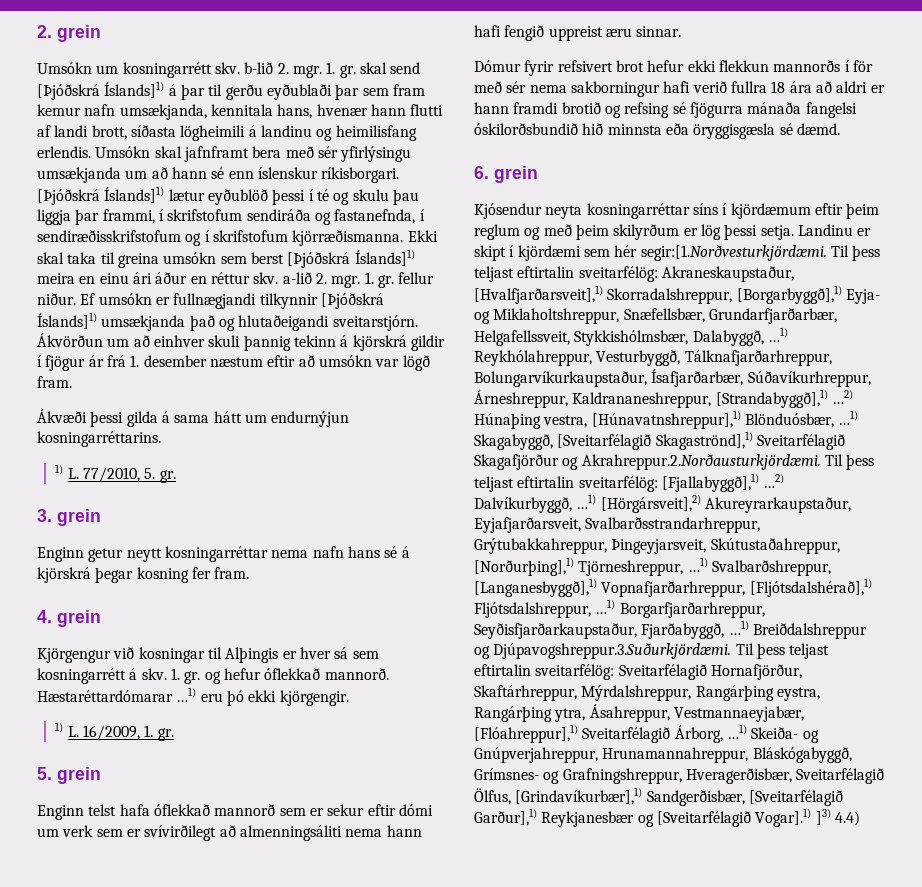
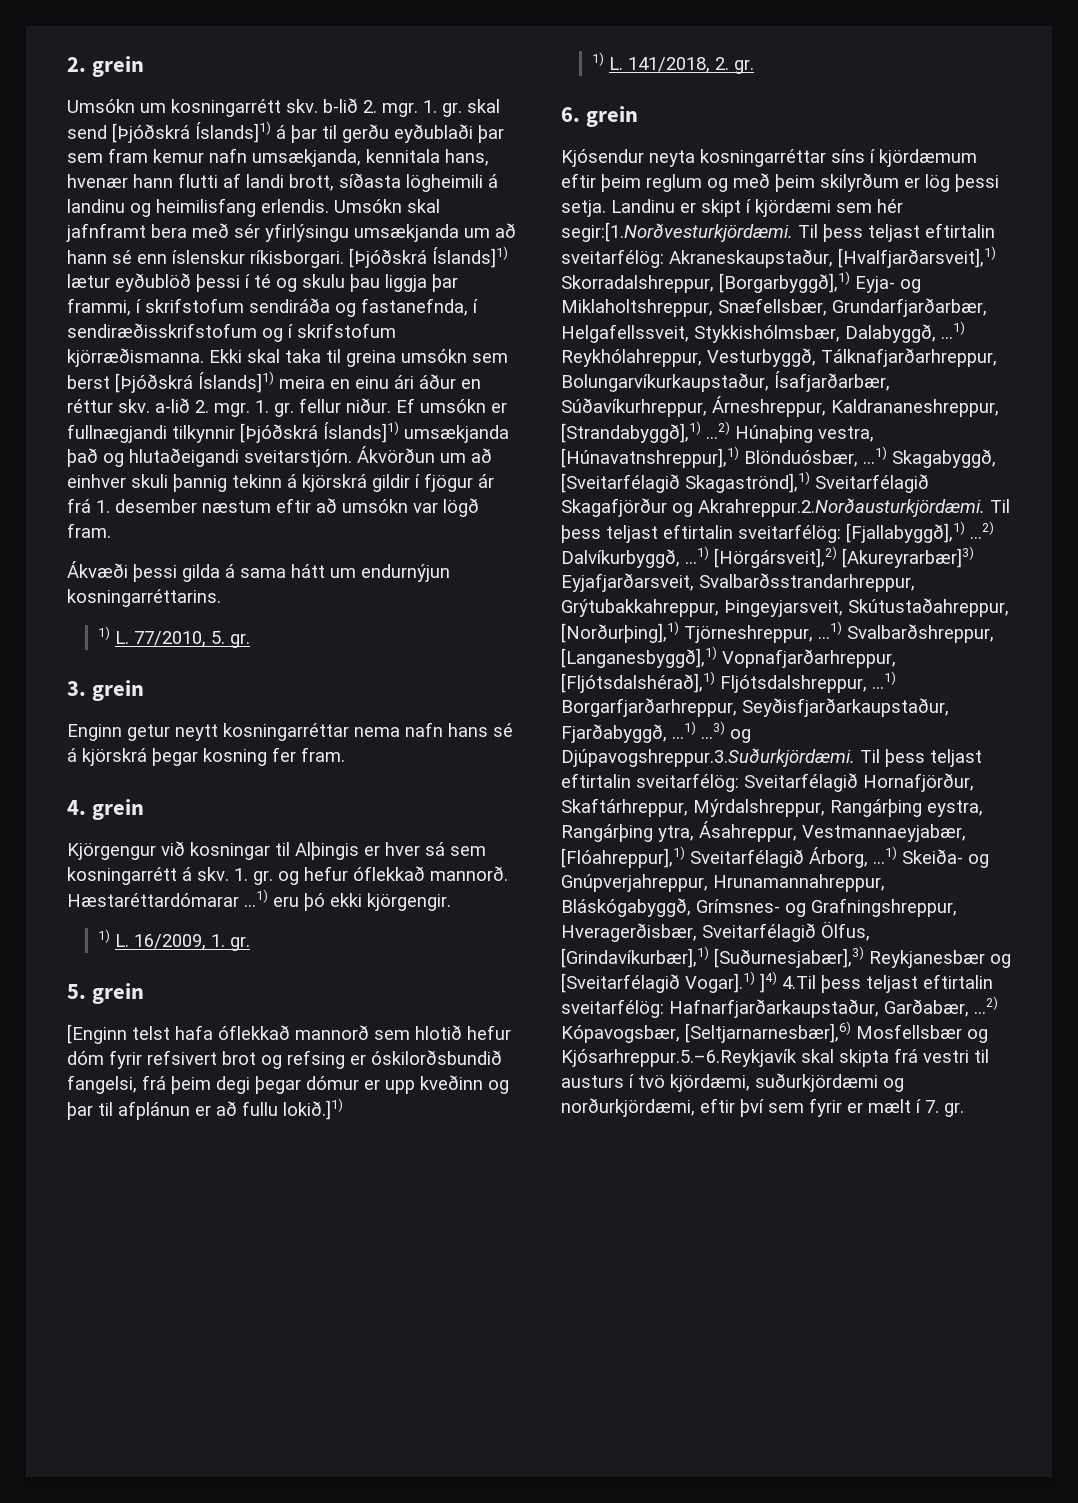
- Enginn telst hafa óflekkað mannorð sem er sekur eftir dómi um verk sem er svívirðilegt að almenningsáliti nema hann hafi fengið uppreist æru sinnar.
- Dómur fyrir refsivert brot hefur ekki flekkun mannorðs í för með sér nema sakborningur hafi verið fullra 18 ára að aldri er hann framdi brotið og refsing sé fjögurra mánaða fangelsi óskilorðsbundið hið minnsta eða öryggisgæsla sé dæmd.
+ [Enginn telst hafa óflekkað mannorð sem hlotið hefur dóm fyrir refsivert brot og refsing er óskilorðsbundið fangelsi, frá þeim degi þegar dómur er upp kveðinn og þar til afplánun er að fullu lokið.]1)
+ 1) L. 141/2018, 2. gr.
- [Fjallabyggð],1) …2) Dalvíkurbyggð, …1) [Hörgársveit],2) Akureyrarkaupstaður, Eyjafjarðarsveit, Svalbarðsstrandarhreppur, Grýtubakkahreppur, Þingeyjarsveit, Skútustaðahreppur, [Norðurþing],1) Tjörneshreppur, …1) Svalbarðshreppur, [Langanesbyggð],1) Vopnafjarðarhreppur, [Fljótsdalshérað],1) Fljótsdalshreppur, …1) Borgarfjarðarhreppur, Seyðisfjarðarkaupstaður, Fjarðabyggð, …1) Breiðdalshreppur og Djúpavogshreppur.3.Suðurkjördæmi. Til þess teljast eftirtalin sveitarfélög:
+ [Fjallabyggð],1) …2) Dalvíkurbyggð, …1) [Hörgársveit],2) [Akureyrarbær]3) Eyjafjarðarsveit, Svalbarðsstrandarhreppur, Grýtubakkahreppur, Þingeyjarsveit, Skútustaðahreppur, [Norðurþing],1) Tjörneshreppur, …1) Svalbarðshreppur, [Langanesbyggð],1) Vopnafjarðarhreppur, [Fljótsdalshérað],1) Fljótsdalshreppur, …1) Borgarfjarðarhreppur, Seyðisfjarðarkaupstaður, Fjarðabyggð, …1) …3) og Djúpavogshreppur.3.Suðurkjördæmi. Til þess teljast eftirtalin sveitarfélög:
- Sveitarfélagið Hornafjörður, Skaftárhreppur, Mýrdalshreppur, Rangárþing eystra, Rangárþing ytra, Ásahreppur, Vestmannaeyjabær, [Flóahreppur],1) Sveitarfélagið Árborg, …1) Skeiða- og Gnúpverjahreppur, Hrunamannahreppur, Bláskógabyggð, Grímsnes- og Grafningshreppur, Hveragerðisbær, Sveitarfélagið Ölfus, [Grindavíkurbær],1) Sandgerðisbær, [Sveitarfélagið Garður],1) Reykjanesbær og [Sveitarfélagið Vogar].1) ]3) 4.4)
+ Sveitarfélagið Hornafjörður, Skaftárhreppur, Mýrdalshreppur, Rangárþing eystra, Rangárþing ytra, Ásahreppur, Vestmannaeyjabær, [Flóahreppur],1) Sveitarfélagið Árborg, …1) Skeiða- og Gnúpverjahreppur, Hrunamannahreppur, Bláskógabyggð, Grímsnes- og Grafningshreppur, Hveragerðisbær, Sveitarfélagið Ölfus, [Grindavíkurbær],1) [Suðurnesjabær],3) Reykjanesbær og [Sveitarfélagið Vogar].1) ]4) 4.Til þess teljast eftirtalin sveitarfélög: Hafnarfjarðarkaupstaður, Garðabær, …2) Kópavogsbær, [Seltjarnarnesbær],6) Mosfellsbær og Kjósarhreppur.5.–6.Reykjavík skal skipta frá vestri til austurs í tvö kjördæmi, suðurkjördæmi og norðurkjördæmi, eftir því sem fyrir er mælt í 7. gr.

